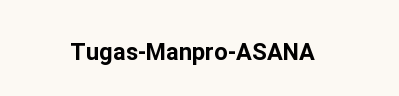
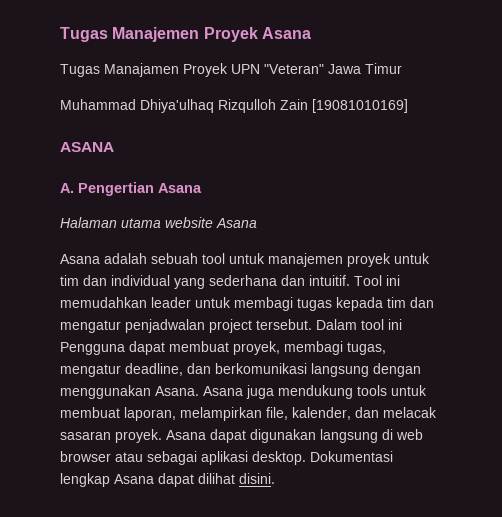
- Tugas-Manpro-ASANA
+ Tugas Manajemen Proyek Asana
+ Tugas Manajamen Proyek UPN "Veteran" Jawa Timur
+ Muhammad Dhiya'ulhaq Rizqulloh Zain [19081010169]
+ ASANA
+ A. Pengertian Asana
+ Halaman utama website Asana
+ Asana adalah sebuah tool untuk manajemen proyek untuk tim dan individual yang sederhana dan intuitif. Tool ini memudahkan leader untuk membagi tugas kepada tim dan mengatur penjadwalan project tersebut. Dalam tool ini Pengguna dapat membuat proyek, membagi tugas, mengatur deadline, dan berkomunikasi langsung dengan menggunakan Asana. Asana juga mendukung tools untuk membuat laporan, melampirkan file, kalender, dan melacak sasaran proyek. Asana dapat digunakan langsung di web browser atau sebagai aplikasi desktop. Dokumentasi lengkap Asana dapat dilihat disini.

